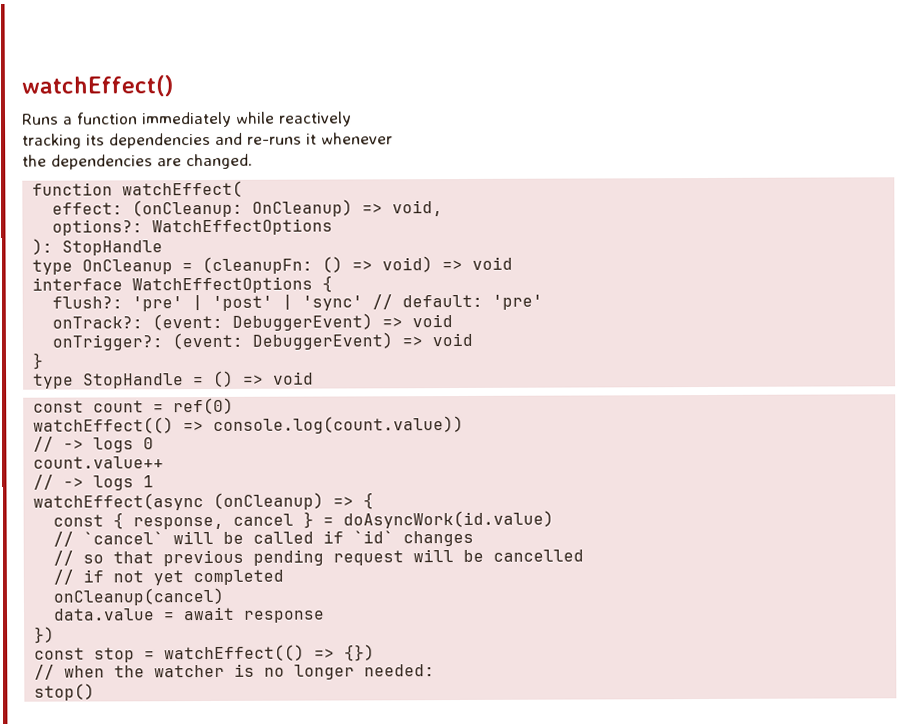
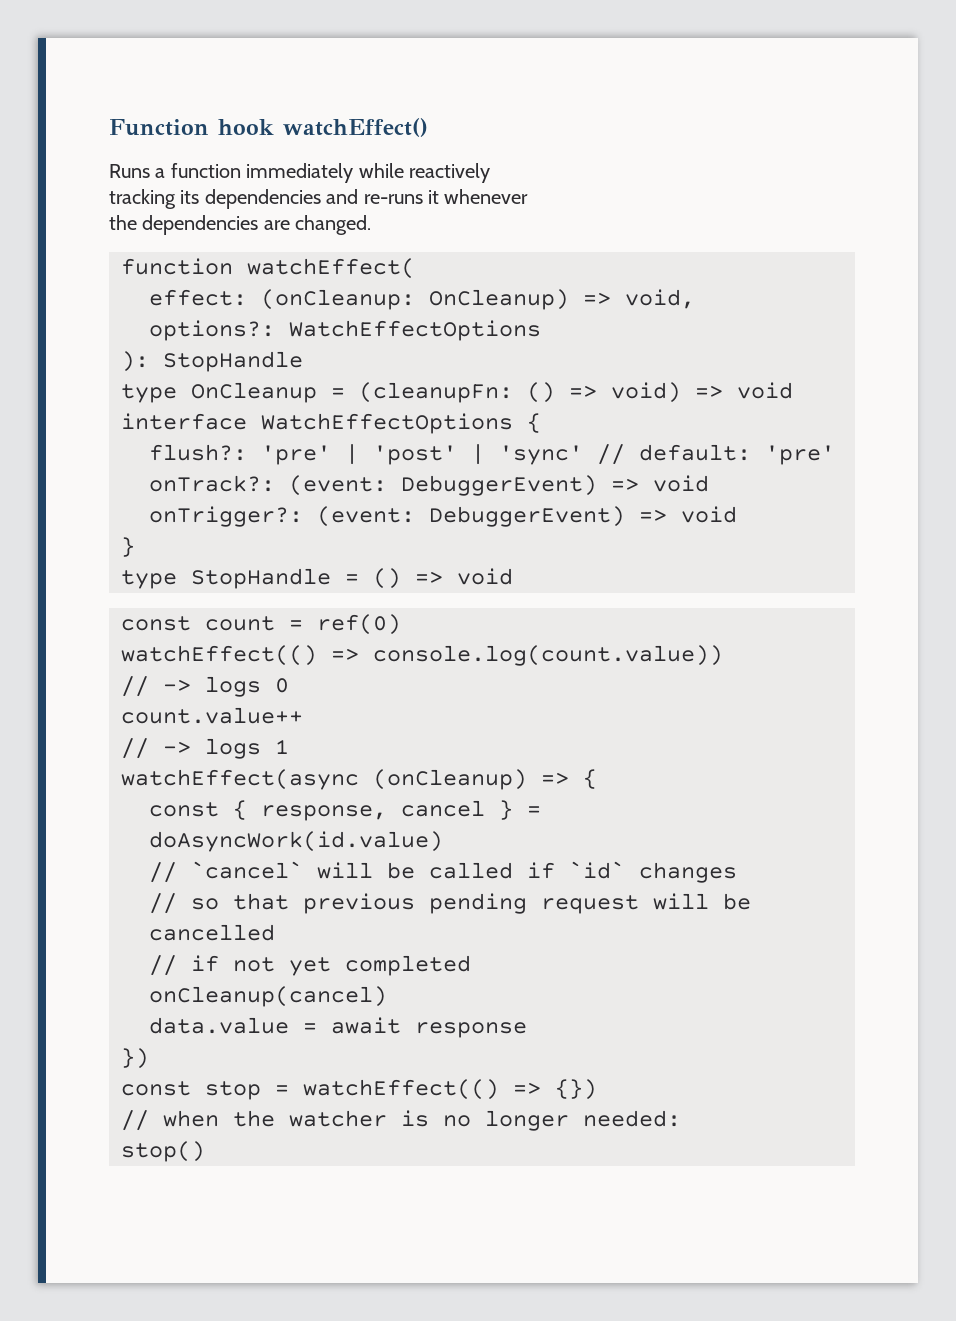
- watchEffect()
+ Function hook watchEffect()

